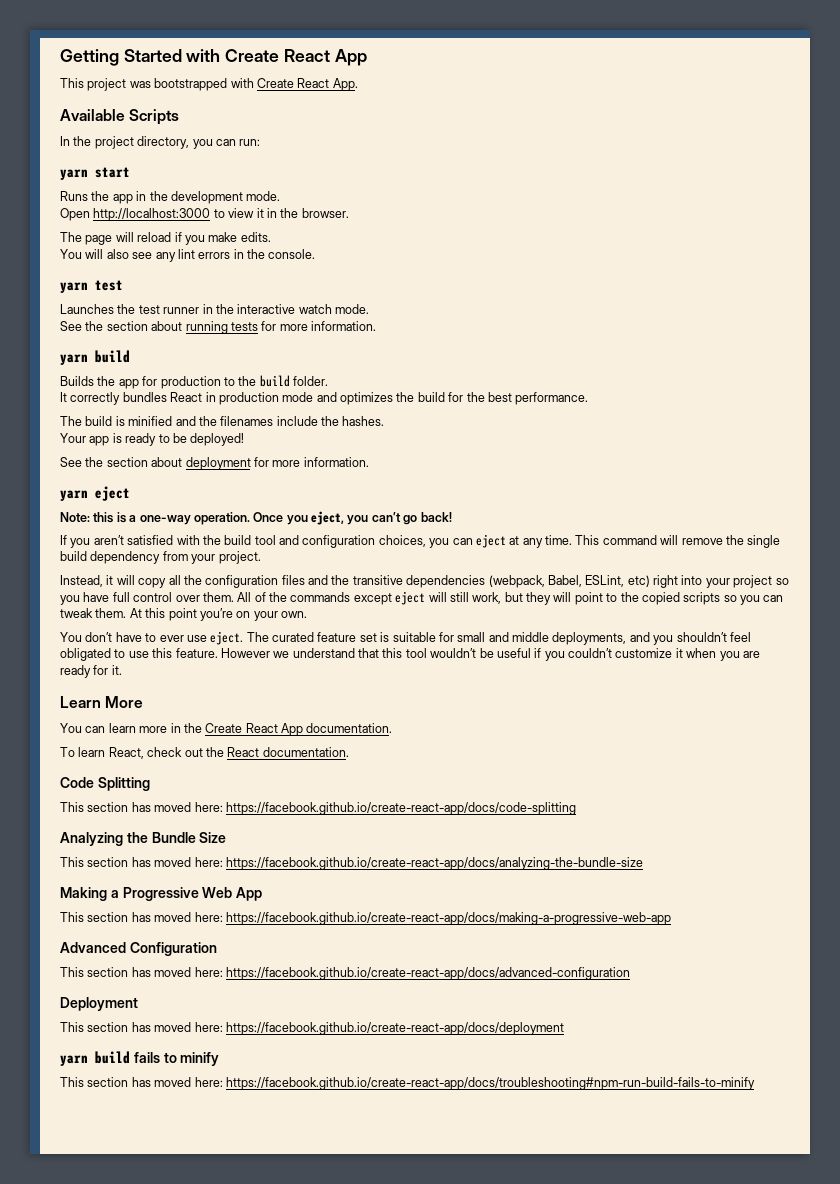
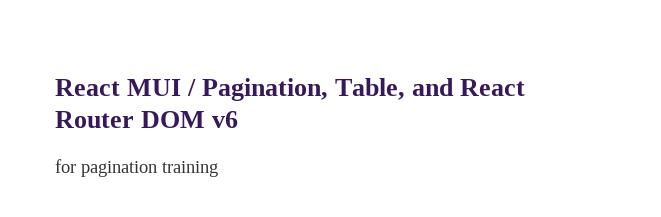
- Getting Started with Create React App
- This project was bootstrapped with Create React App.
- Available Scripts
- In the project directory, you can run:
- yarn start
- Runs the app in the development mode.
- Open http://localhost:3000 to view it in the browser.
- The page will reload if you make edits.
- You will also see any lint errors in the console.
- yarn test
- Launches the test runner in the interactive watch mode.
- See the section about running tests for more information.
- yarn build
- Builds the app for production to the build folder.
- It correctly bundles React in production mode and optimizes the build for the best performance.
- The build is minified and the filenames include the hashes.
- Your app is ready to be deployed!
- See the section about deployment for more information.
- yarn eject
- Note: this is a one-way operation. Once you eject, you can’t go back!
- If you aren’t satisfied with the build tool and configuration choices, you can eject at any time. This command will remove the single build dependency from your project.
- Instead, it will copy all the configuration files and the transitive dependencies (webpack, Babel, ESLint, etc) right into your project so you have full control over them. All of the commands except eject will still work, but they will point to the copied scripts so you can tweak them. At this point you’re on your own.
- You don’t have to ever use eject. The curated feature set is suitable for small and middle deployments, and you shouldn’t feel obligated to use this feature. However we understand that this tool wouldn’t be useful if you couldn’t customize it when you are ready for it.
- Learn More
- You can learn more in the Create React App documentation.
- To learn React, check out the React documentation.
- Code Splitting
- This section has moved here: https://facebook.github.io/create-react-app/docs/code-splitting
- Analyzing the Bundle Size
- This section has moved here: https://facebook.github.io/create-react-app/docs/analyzing-the-bundle-size
- Making a Progressive Web App
- This section has moved here: https://facebook.github.io/create-react-app/docs/making-a-progressive-web-app
- Advanced Configuration
- This section has moved here: https://facebook.github.io/create-react-app/docs/advanced-configuration
- Deployment
- This section has moved here: https://facebook.github.io/create-react-app/docs/deployment
- yarn build fails to minify
- This section has moved here: https://facebook.github.io/create-react-app/docs/troubleshooting#npm-run-build-fails-to-minify
+ React MUI / Pagination, Table, and React Router DOM v6
+ for pagination training

